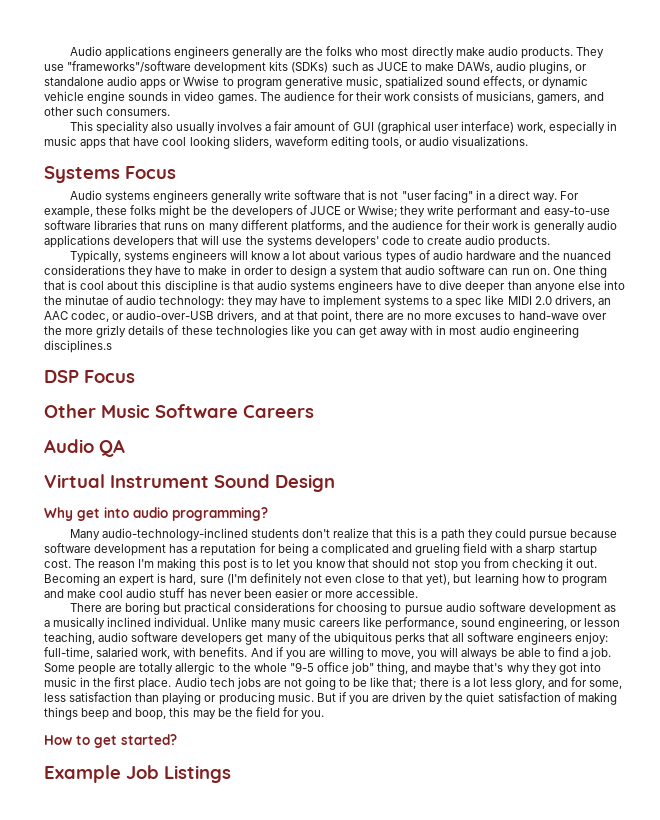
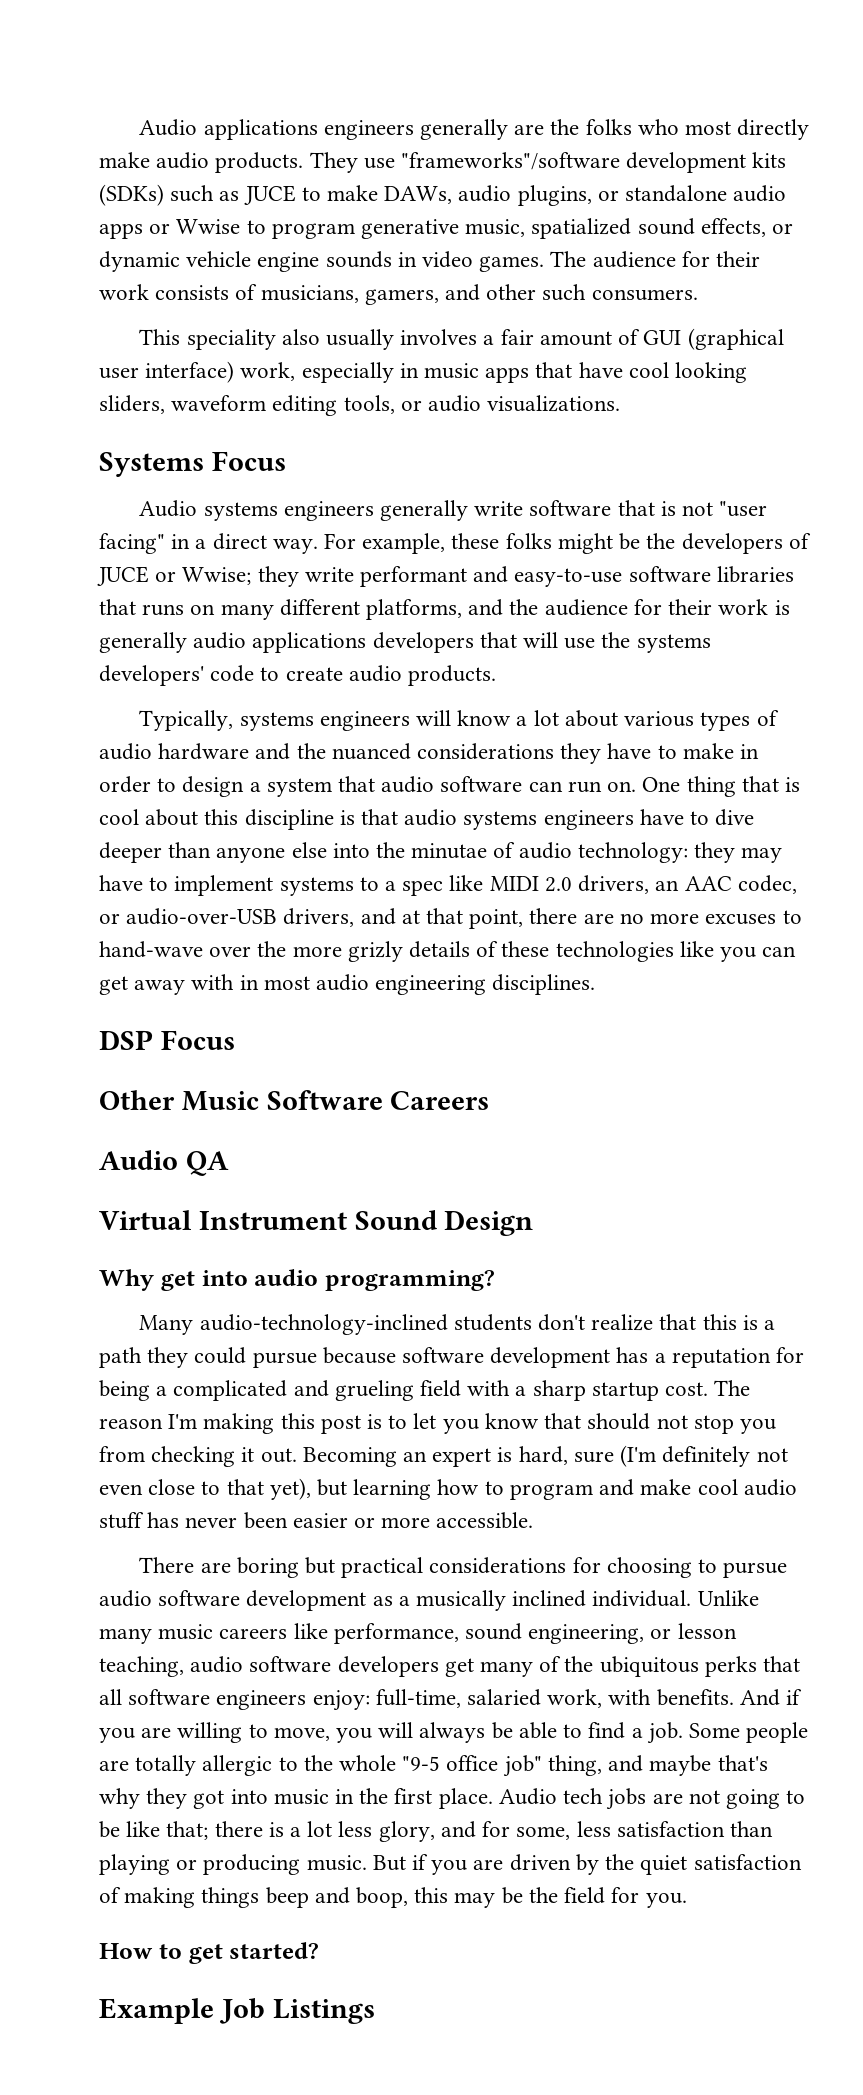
- they may have to implement systems to a spec like MIDI 2.0 drivers, an AAC codec, or audio-over-USB drivers, and at that point, there are no more excuses to hand-wave over the more grizly details of these technologies like you can get away with in most audio engineering disciplines.s
+ they may have to implement systems to a spec like MIDI 2.0 drivers, an AAC codec, or audio-over-USB drivers, and at that point, there are no more excuses to hand-wave over the more grizly details of these technologies like you can get away with in most audio engineering disciplines.

